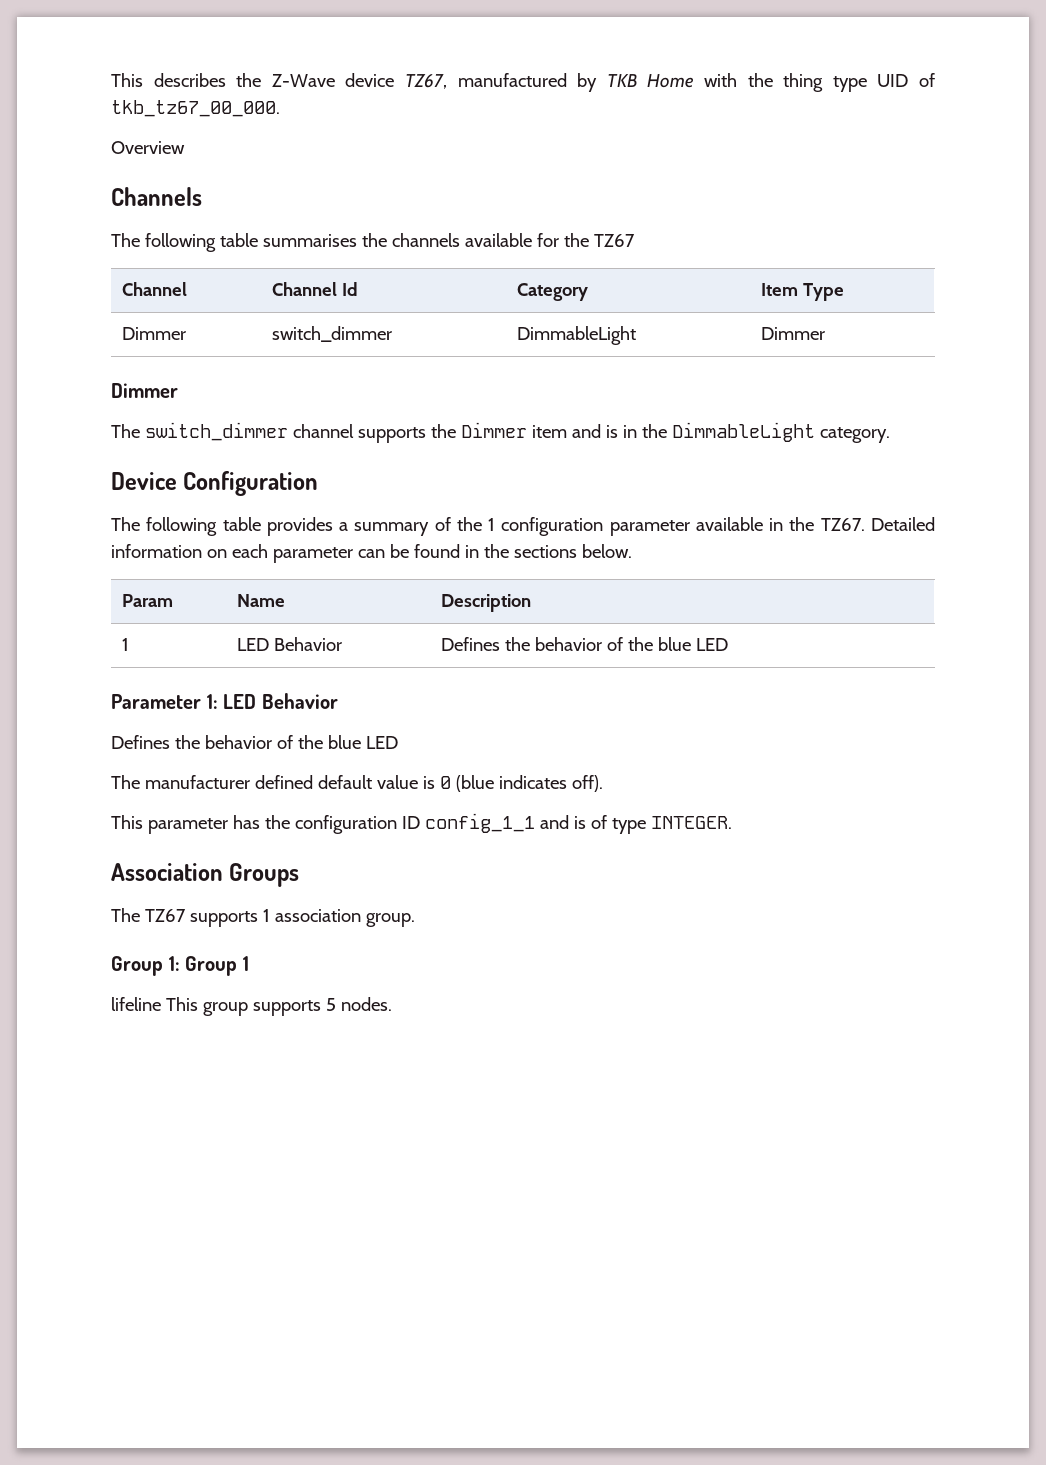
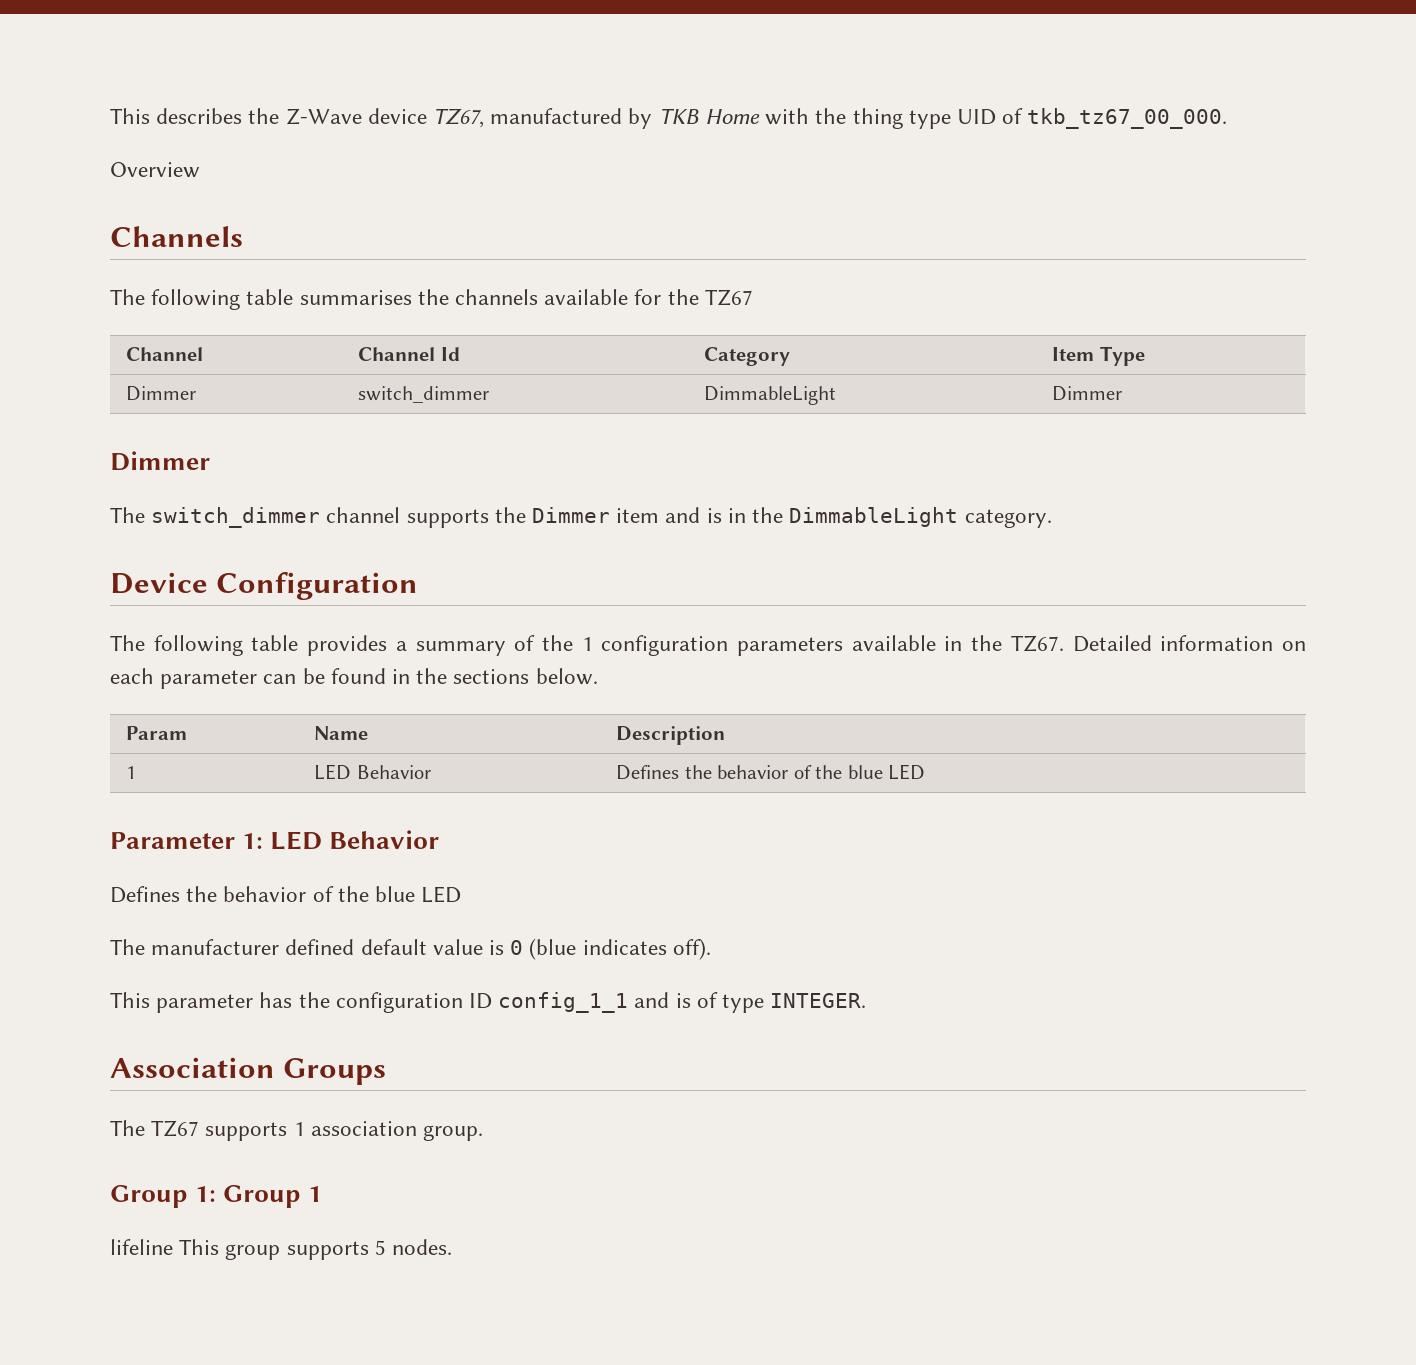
- The following table provides a summary of the 1 configuration parameter available in the TZ67.
+ The following table provides a summary of the 1 configuration parameters available in the TZ67.

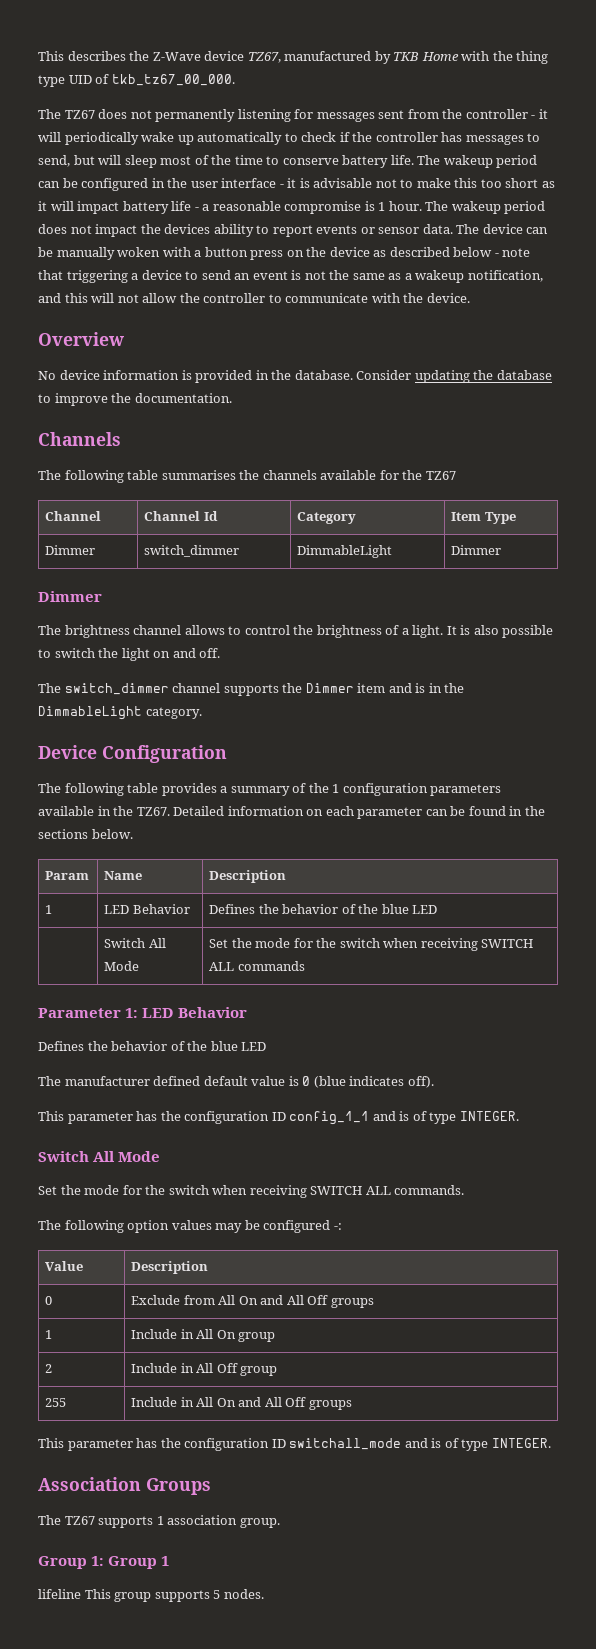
+ The TZ67 does not permanently listening for messages sent from the controller - it will periodically wake up automatically to check if the controller has messages to send, but will sleep most of the time to conserve battery life. The wakeup period can be configured in the user interface - it is advisable not to make this too short as it will impact battery life - a reasonable compromise is 1 hour. The wakeup period does not impact the devices ability to report events or sensor data. The device can be manually woken with a button press on the device as described below - note that triggering a device to send an event is not the same as a wakeup notification, and this will not allow the controller to communicate with the device.
  Overview
+ No device information is provided in the database. Consider updating the database to improve the documentation.
+ The brightness channel allows to control the brightness of a light. It is also possible to switch the light on and off.
+ | Switch All Mode | Set the mode for the switch when receiving SWITCH ALL commands
  This parameter has the configuration ID config_1_1 and is of type INTEGER.
+ Switch All Mode
+ Set the mode for the switch when receiving SWITCH ALL commands.
+ The following option values may be configured -:
+ Value | Description
+ 0 | Exclude from All On and All Off groups
+ 1 | Include in All On group
+ 2 | Include in All Off group
+ 255 | Include in All On and All Off groups
+ This parameter has the configuration ID switchall_mode and is of type INTEGER.

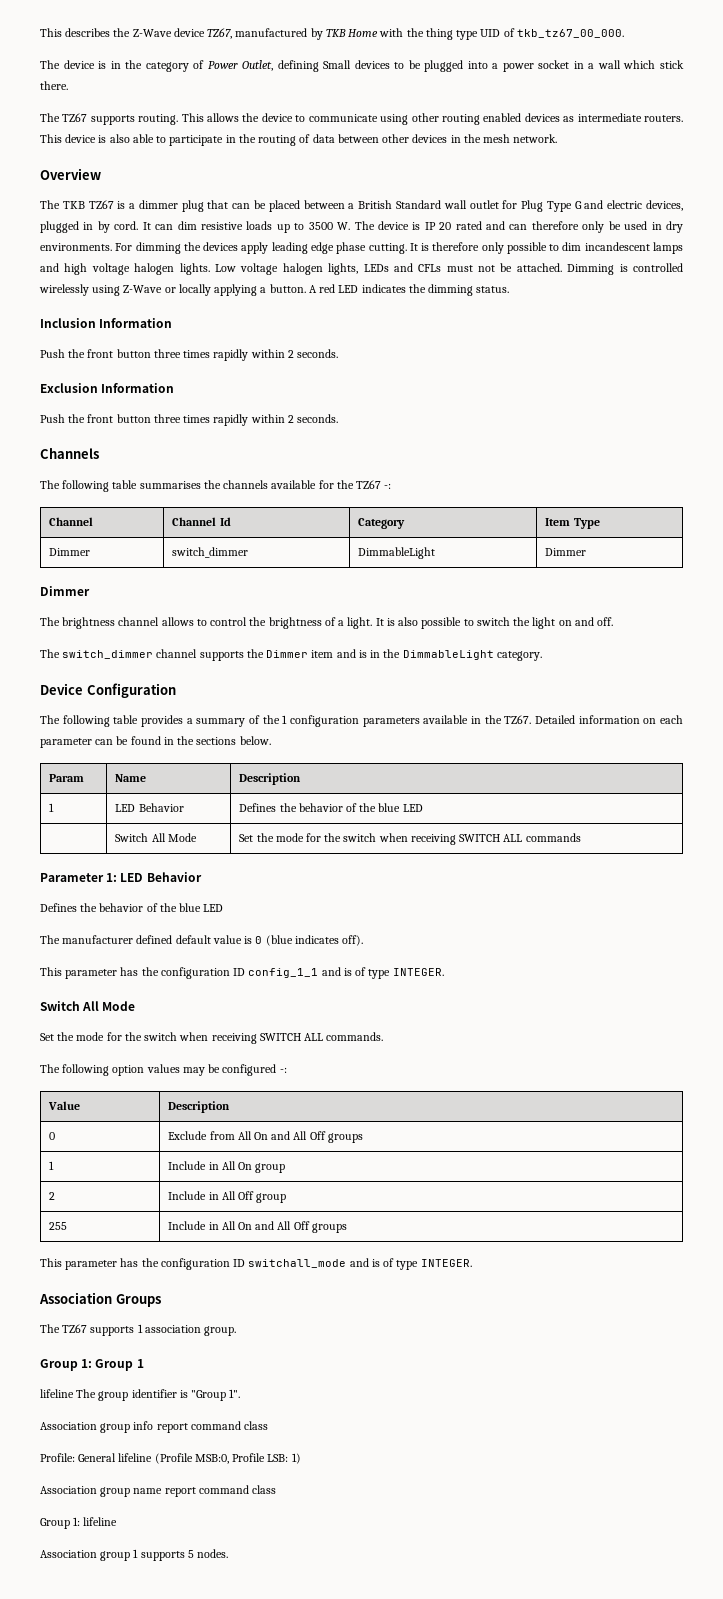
- The TZ67 does not permanently listening for messages sent from the controller - it will periodically wake up automatically to check if the controller has messages to send, but will sleep most of the time to conserve battery life. The wakeup period can be configured in the user interface - it is advisable not to make this too short as it will impact battery life - a reasonable compromise is 1 hour. The wakeup period does not impact the devices ability to report events or sensor data. The device can be manually woken with a button press on the device as described below - note that triggering a device to send an event is not the same as a wakeup notification, and this will not allow the controller to communicate with the device.
+ The device is in the category of Power Outlet, defining Small devices to be plugged into a power socket in a wall which stick there.
+ The TZ67 supports routing. This allows the device to communicate using other routing enabled devices as intermediate routers. This device is also able to participate in the routing of data between other devices in the mesh network.
  Overview
- No device information is provided in the database. Consider updating the database to improve the documentation.
+ The TKB TZ67 is a dimmer plug that can be placed between a British Standard wall outlet for Plug Type G and electric devices, plugged in by cord. It can dim resistive loads up to 3500 W. The device is IP 20 rated and can therefore only be used in dry environments. For dimming the devices apply leading edge phase cutting. It is therefore only possible to dim incandescent lamps and high voltage halogen lights. Low voltage halogen lights, LEDs and CFLs must not be attached. Dimming is controlled wirelessly using Z-Wave or locally applying a button. A red LED indicates the dimming status.
+ Inclusion Information
+ Push the front button three times rapidly within 2 seconds.
+ Exclusion Information
+ Push the front button three times rapidly within 2 seconds.
- The following table summarises the channels available for the TZ67
+ The following table summarises the channels available for the TZ67 -:
- lifeline This group supports 5 nodes.
+ lifeline The group identifier is "Group 1".
+ Association group info report command class
+ Profile: General lifeline (Profile MSB:0, Profile LSB: 1)
+ Association group name report command class
+ Group 1: lifeline
+ Association group 1 supports 5 nodes.

